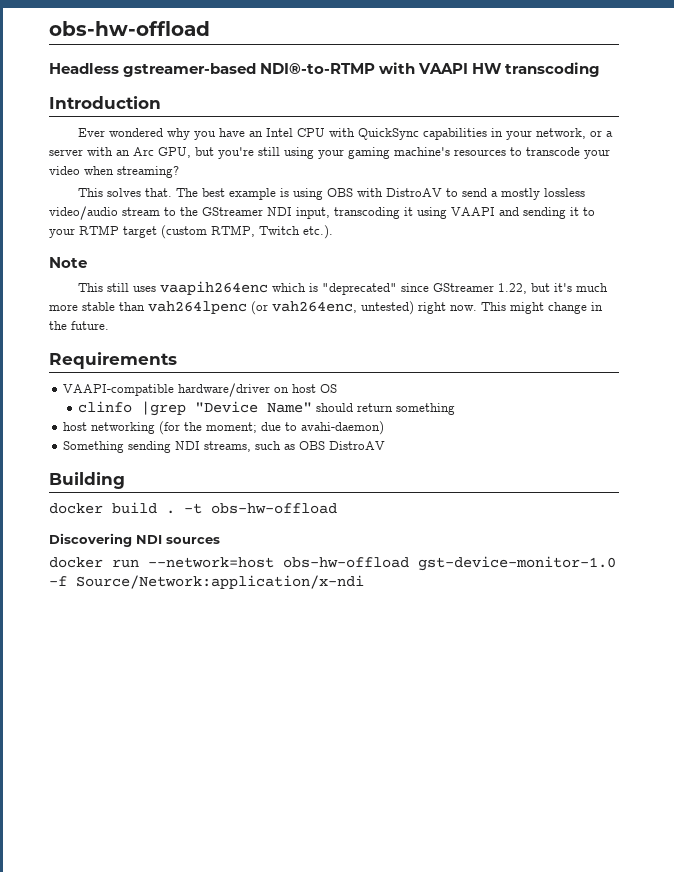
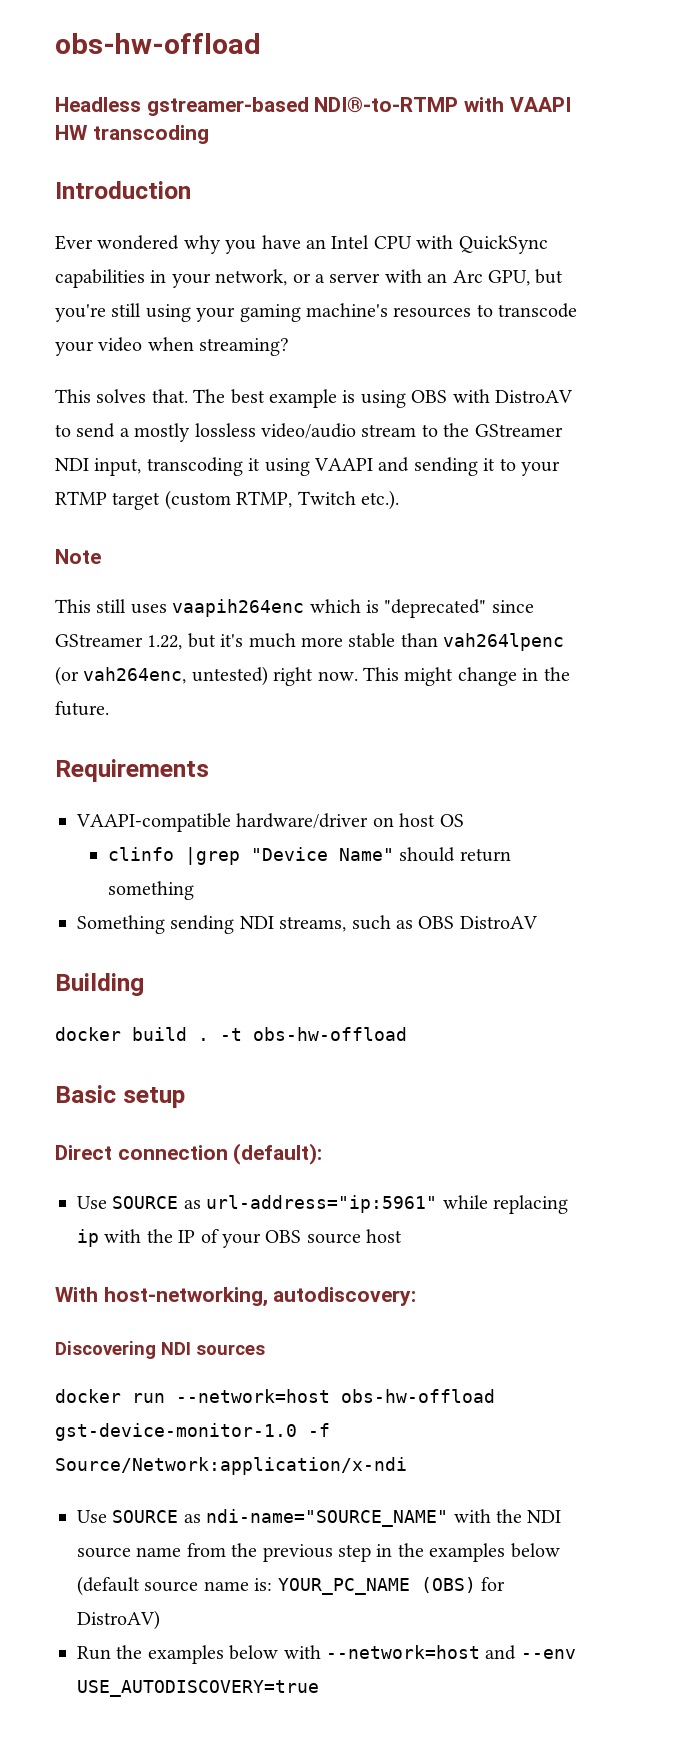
- host networking (for the moment; due to avahi-daemon)
+ Basic setup
+ Direct connection (default):
+ Use SOURCE as url-address="ip:5961" while replacing ip with the IP of your OBS source host
+ With host-networking, autodiscovery:
+ Use SOURCE as ndi-name="SOURCE_NAME" with the NDI source name from the previous step in the examples below (default source name is: YOUR_PC_NAME (OBS) for DistroAV)
+ Run the examples below with --network=host and --env USE_AUTODISCOVERY=true

